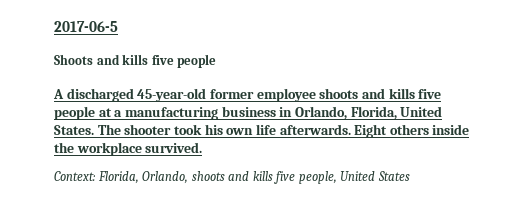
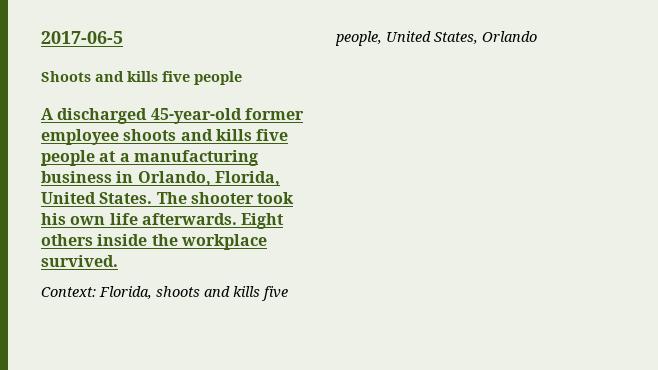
- Context: Florida, Orlando, shoots and kills five people, United States
+ Context: Florida, shoots and kills five people, United States, Orlando

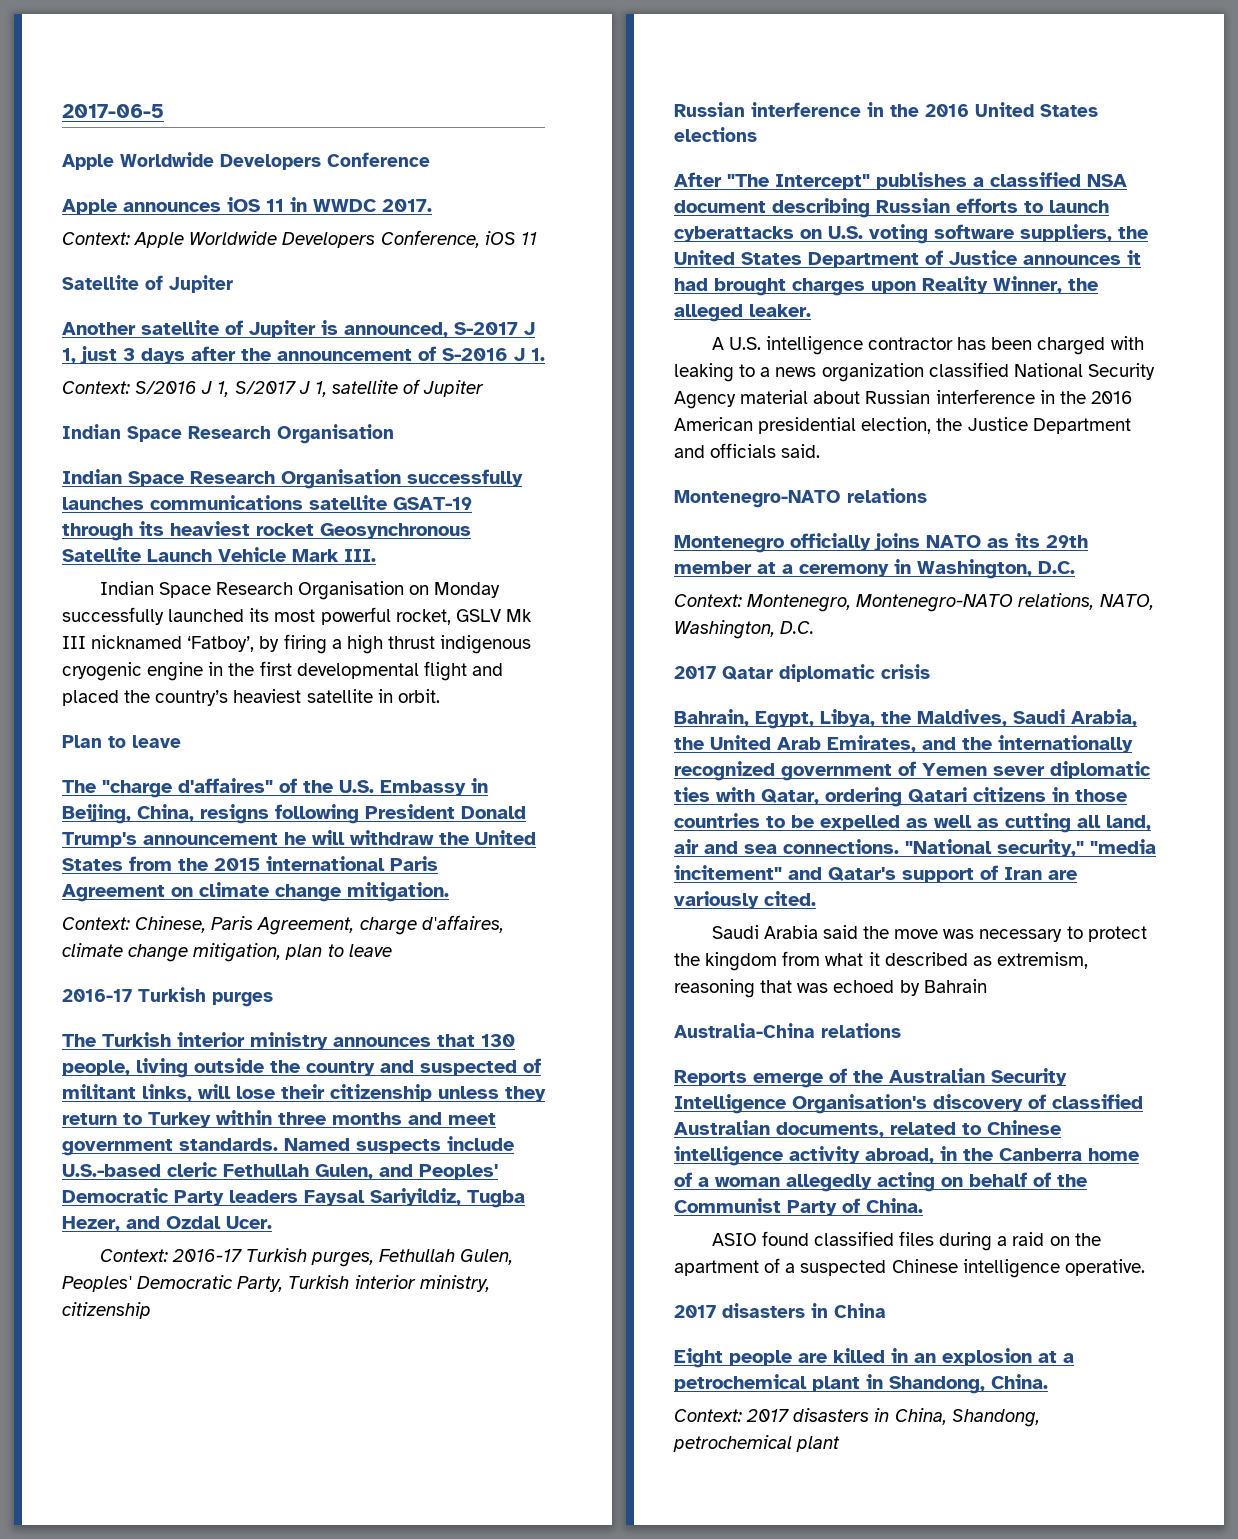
- Shoots and kills five people
- A discharged 45-year-old former employee shoots and kills five people at a manufacturing business in Orlando, Florida, United States. The shooter took his own life afterwards. Eight others inside the workplace survived.
- Context: Florida, shoots and kills five people, United States, Orlando
+ Apple Worldwide Developers Conference
+ Apple announces iOS 11 in WWDC 2017.
+ Context: Apple Worldwide Developers Conference, iOS 11
+ Satellite of Jupiter
+ Another satellite of Jupiter is announced, S-2017 J 1, just 3 days after the announcement of S-2016 J 1.
+ Context: S/2016 J 1, S/2017 J 1, satellite of Jupiter
+ Indian Space Research Organisation
+ Indian Space Research Organisation successfully launches communications satellite GSAT-19 through its heaviest rocket Geosynchronous Satellite Launch Vehicle Mark III.
+ Indian Space Research Organisation on Monday successfully launched its most powerful rocket, GSLV Mk III nicknamed ‘Fatboy’, by firing a high thrust indigenous cryogenic engine in the first developmental flight and placed the country’s heaviest satellite in orbit.
+ Plan to leave
+ The "charge d'affaires" of the U.S. Embassy in Beijing, China, resigns following President Donald Trump's announcement he will withdraw the United States from the 2015 international Paris Agreement on climate change mitigation.
+ Context: Chinese, Paris Agreement, charge d'affaires, climate change mitigation, plan to leave
+ 2016-17 Turkish purges
+ The Turkish interior ministry announces that 130 people, living outside the country and suspected of militant links, will lose their citizenship unless they return to Turkey within three months and meet government standards. Named suspects include U.S.-based cleric Fethullah Gulen, and Peoples' Democratic Party leaders Faysal Sariyildiz, Tugba Hezer, and Ozdal Ucer.
+ Context: 2016-17 Turkish purges, Fethullah Gulen, Peoples' Democratic Party, Turkish interior ministry, citizenship
+ Russian interference in the 2016 United States elections
+ After "The Intercept" publishes a classified NSA document describing Russian efforts to launch cyberattacks on U.S. voting software suppliers, the United States Department of Justice announces it had brought charges upon Reality Winner, the alleged leaker.
+ A U.S. intelligence contractor has been charged with leaking to a news organization classified National Security Agency material about Russian interference in the 2016 American presidential election, the Justice Department and officials said.
+ Montenegro-NATO relations
+ Montenegro officially joins NATO as its 29th member at a ceremony in Washington, D.C.
+ Context: Montenegro, Montenegro-NATO relations, NATO, Washington, D.C.
+ 2017 Qatar diplomatic crisis
+ Bahrain, Egypt, Libya, the Maldives, Saudi Arabia, the United Arab Emirates, and the internationally recognized government of Yemen sever diplomatic ties with Qatar, ordering Qatari citizens in those countries to be expelled as well as cutting all land, air and sea connections. "National security," "media incitement" and Qatar's support of Iran are variously cited.
+ Saudi Arabia said the move was necessary to protect the kingdom from what it described as extremism, reasoning that was echoed by Bahrain
+ Australia-China relations
+ Reports emerge of the Australian Security Intelligence Organisation's discovery of classified Australian documents, related to Chinese intelligence activity abroad, in the Canberra home of a woman allegedly acting on behalf of the Communist Party of China.
+ ASIO found classified files during a raid on the apartment of a suspected Chinese intelligence operative.
+ 2017 disasters in China
+ Eight people are killed in an explosion at a petrochemical plant in Shandong, China.
+ Context: 2017 disasters in China, Shandong, petrochemical plant

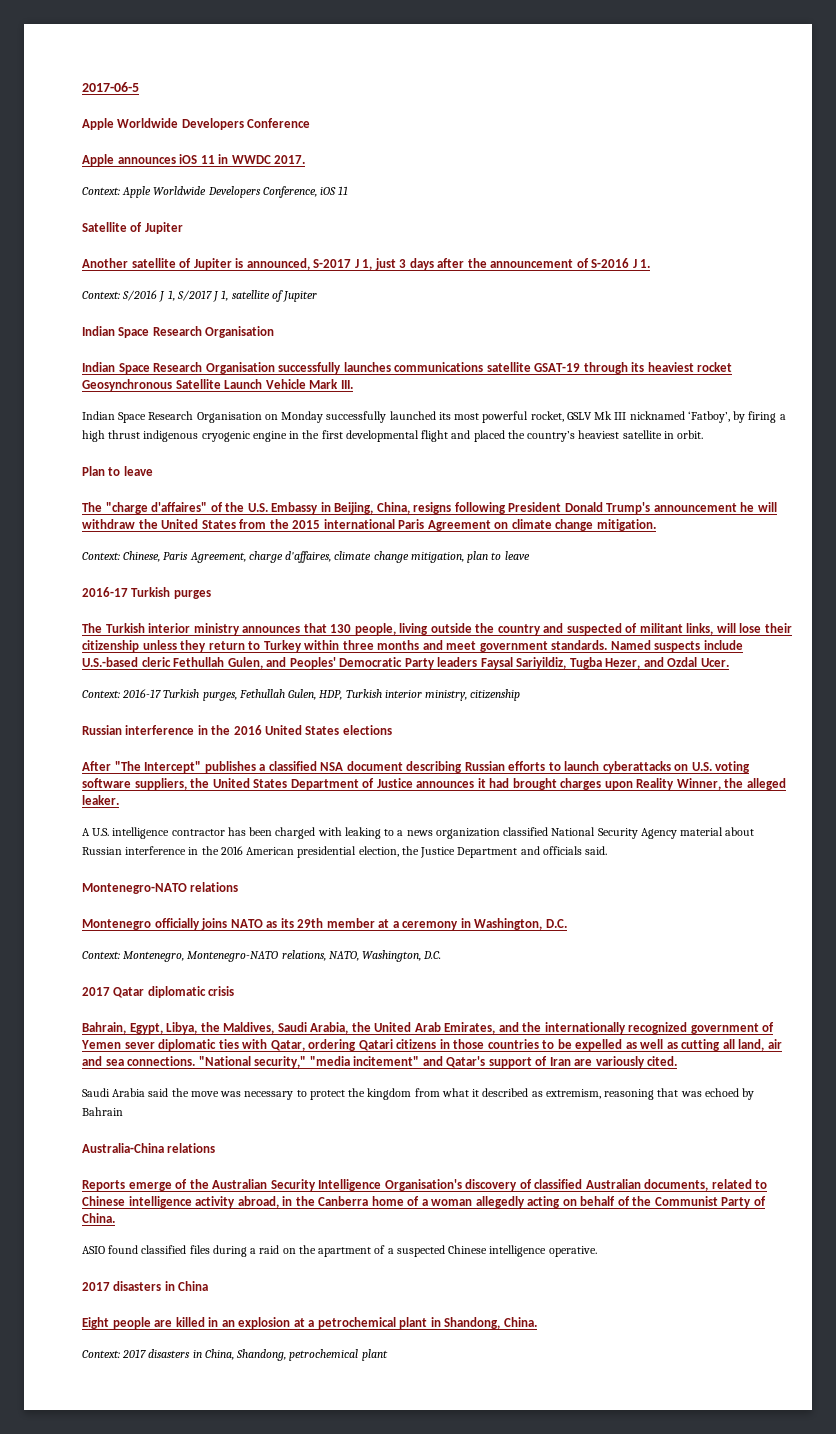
- Context: 2016-17 Turkish purges, Fethullah Gulen, Peoples' Democratic Party, Turkish interior ministry, citizenship
+ Context: 2016-17 Turkish purges, Fethullah Gulen, HDP, Turkish interior ministry, citizenship

